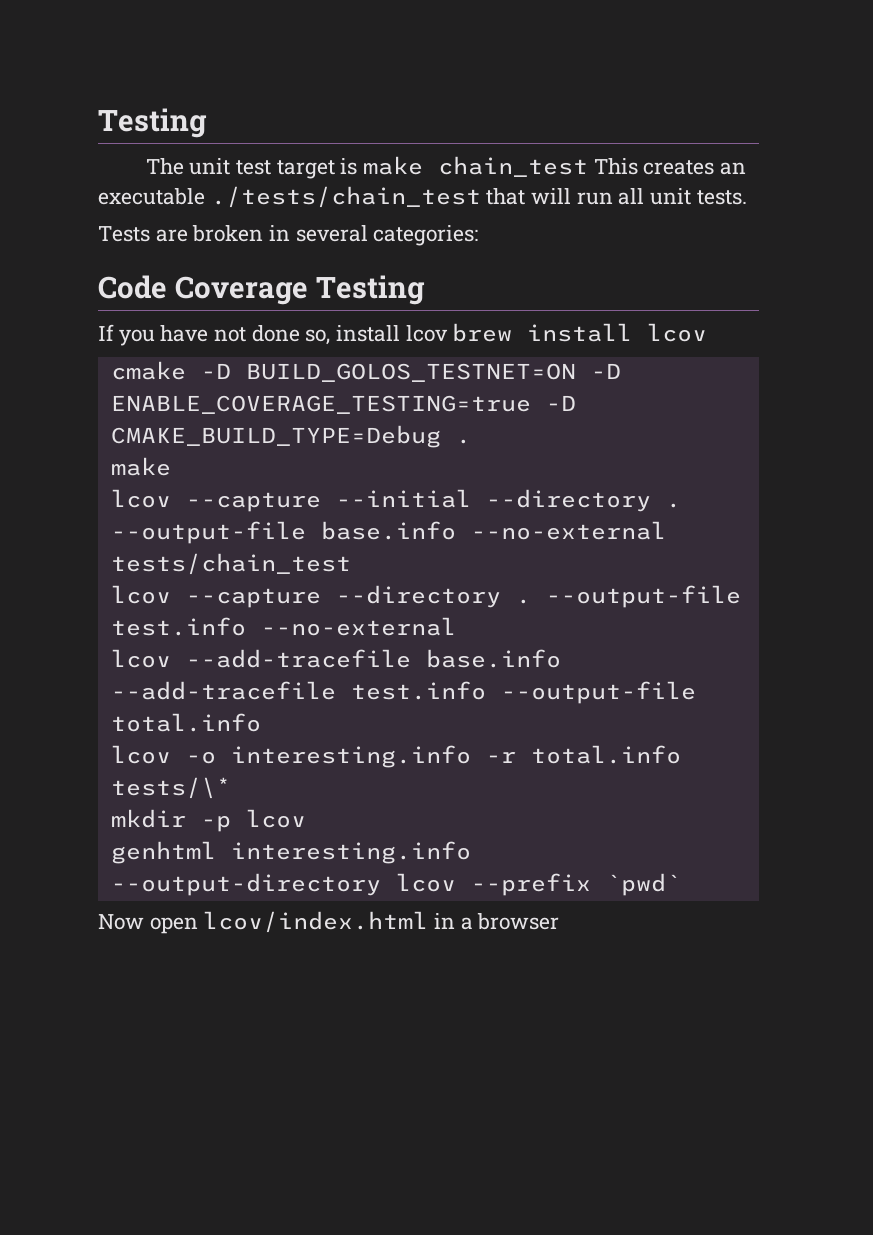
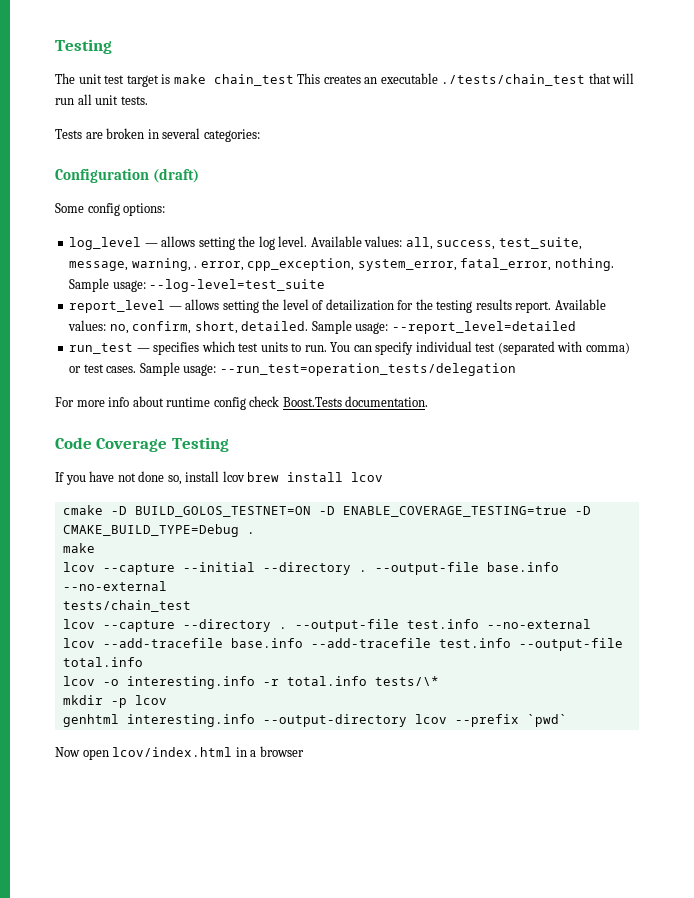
+ Configuration (draft)
+ Some config options:
+ log_level — allows setting the log level. Available values: all, success, test_suite, message, warning, . error, cpp_exception, system_error, fatal_error, nothing. Sample usage: --log-level=test_suite
+ report_level — allows setting the level of detailization for the testing results report. Available values: no, confirm, short, detailed. Sample usage: --report_level=detailed
+ run_test — specifies which test units to run. You can specify individual test (separated with comma) or test cases. Sample usage: --run_test=operation_tests/delegation
+ For more info about runtime config check Boost.Tests documentation.

